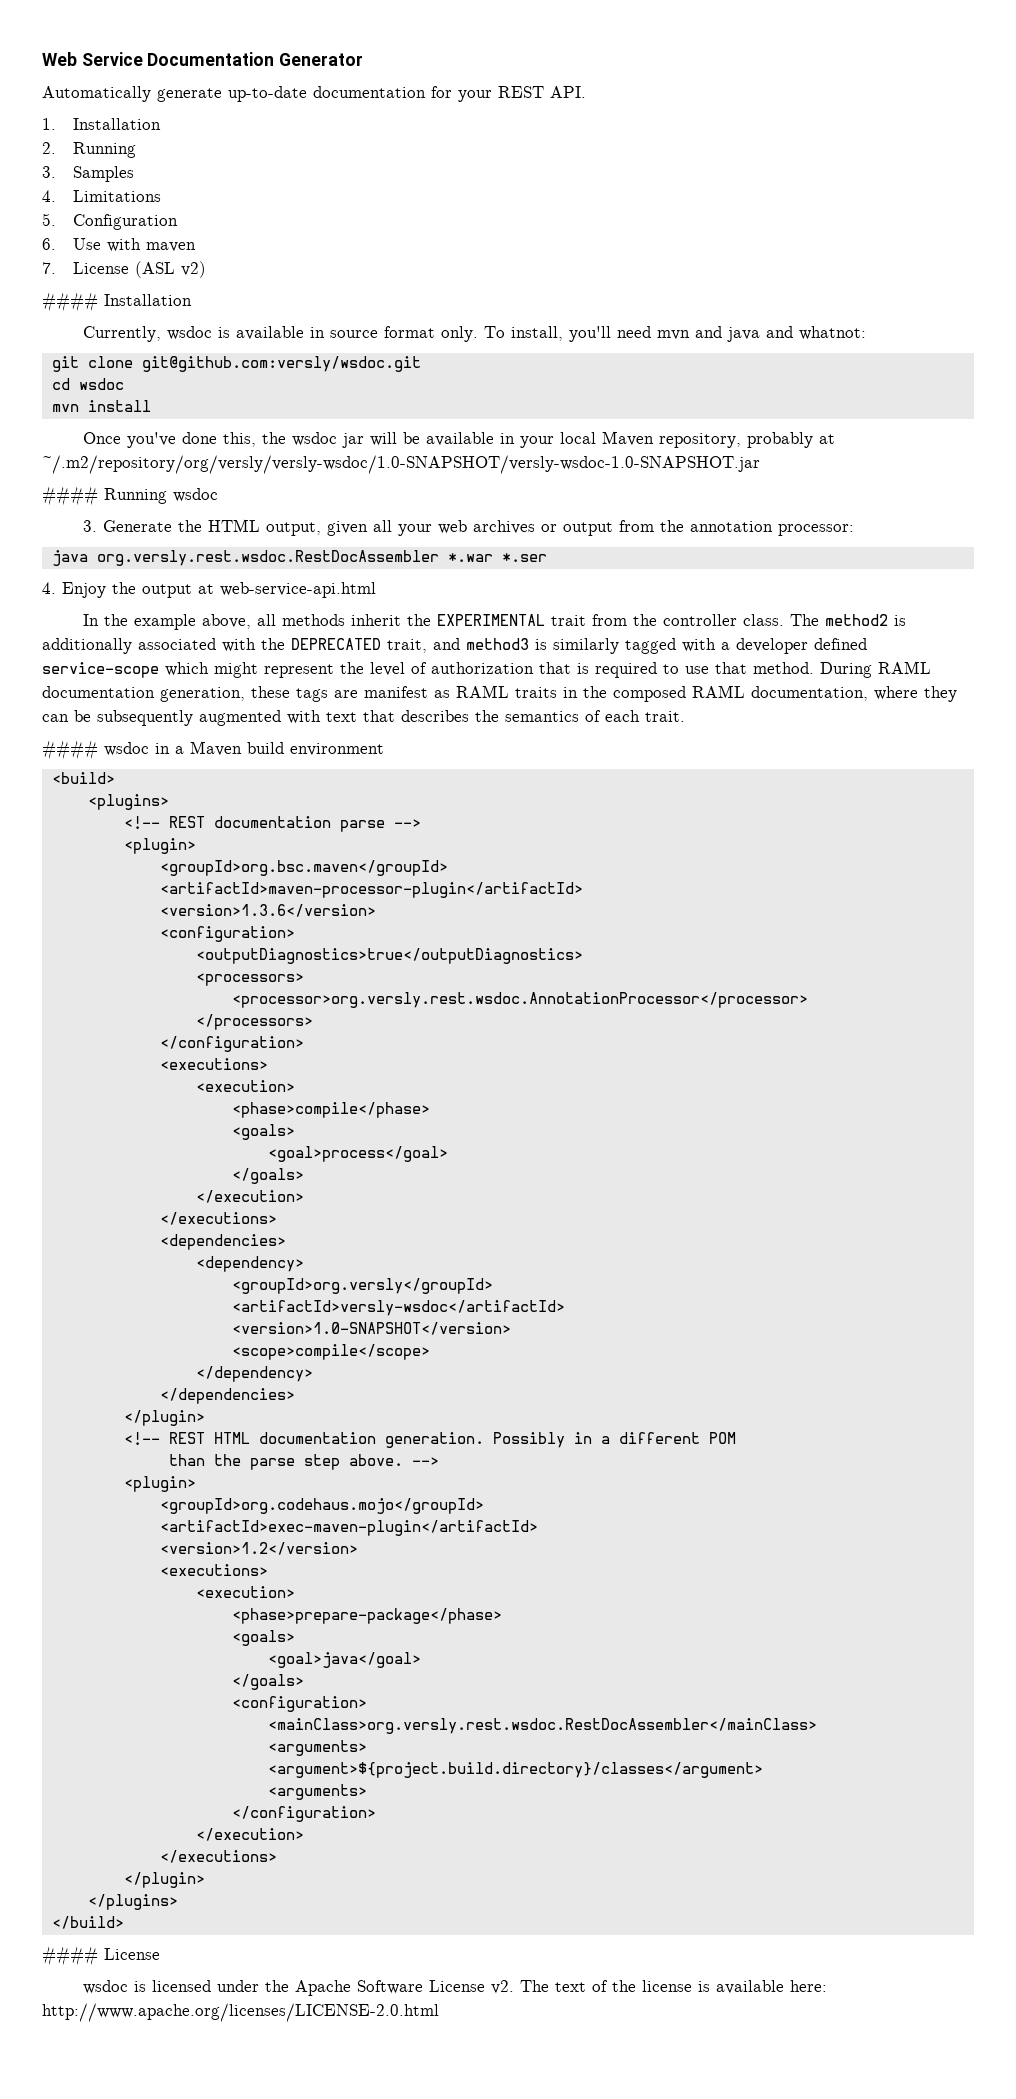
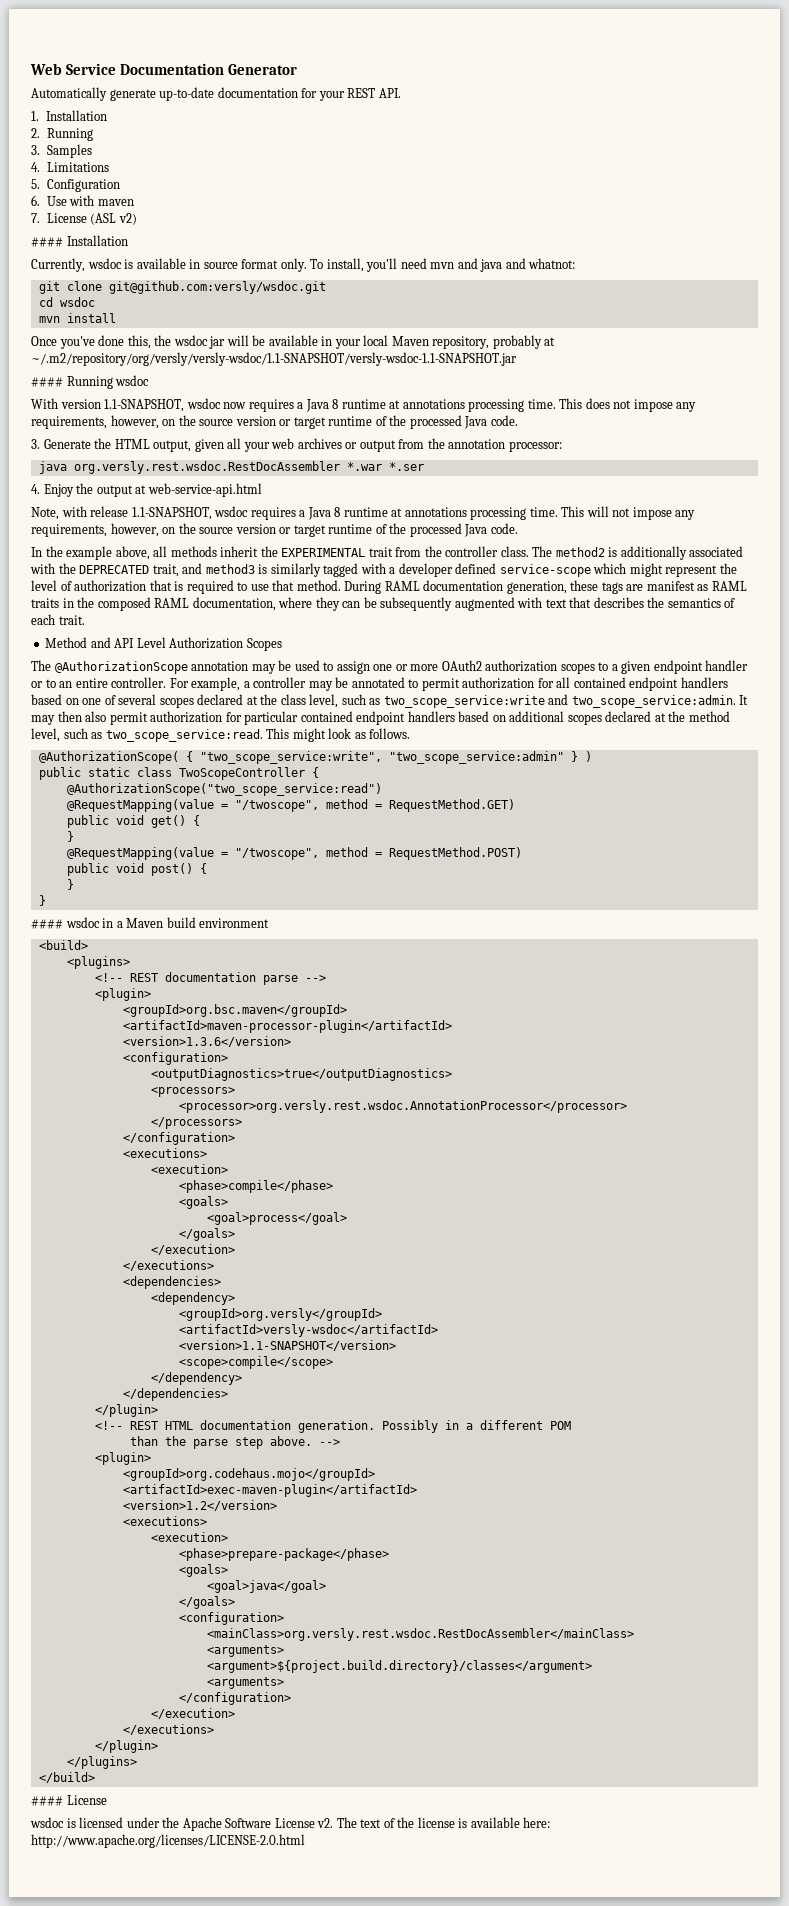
- Once you've done this, the wsdoc jar will be available in your local Maven repository, probably at ~/.m2/repository/org/versly/versly-wsdoc/1.0-SNAPSHOT/versly-wsdoc-1.0-SNAPSHOT.jar
+ Once you've done this, the wsdoc jar will be available in your local Maven repository, probably at ~/.m2/repository/org/versly/versly-wsdoc/1.1-SNAPSHOT/versly-wsdoc-1.1-SNAPSHOT.jar
+ With version 1.1-SNAPSHOT, wsdoc now requires a Java 8 runtime at annotations processing time. This does not impose any requirements, however, on the source version or target runtime of the processed Java code.
+ Note, with release 1.1-SNAPSHOT, wsdoc requires a Java 8 runtime at annotations processing time. This will not impose any requirements, however, on the source version or target runtime of the processed Java code.
+ Method and API Level Authorization Scopes
+ The @AuthorizationScope annotation may be used to assign one or more OAuth2 authorization scopes to a given endpoint handler or to an entire controller. For example, a controller may be annotated to permit authorization for all contained endpoint handlers based on one of several scopes declared at the class level, such as two_scope_service:write and two_scope_service:admin. It may then also permit authorization for particular contained endpoint handlers based on additional scopes declared at the method level, such as two_scope_service:read. This might look as follows.
+ @AuthorizationScope( { "two_scope_service:write", "two_scope_service:admin" } )
+ public static class TwoScopeController {
+ @AuthorizationScope("two_scope_service:read")
+ @RequestMapping(value = "/twoscope", method = RequestMethod.GET)
+ public void get() {
+ }
+ @RequestMapping(value = "/twoscope", method = RequestMethod.POST)
+ public void post() {
+ }
+ }
- <version>1.0-SNAPSHOT</version>
+ <version>1.1-SNAPSHOT</version>

